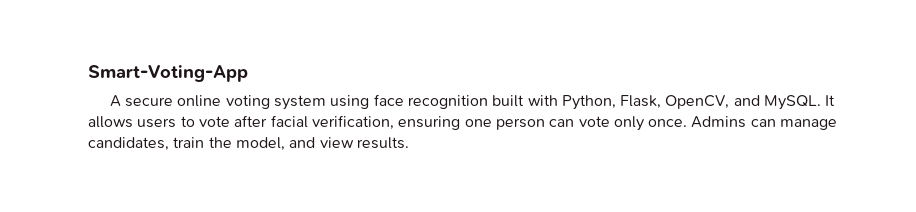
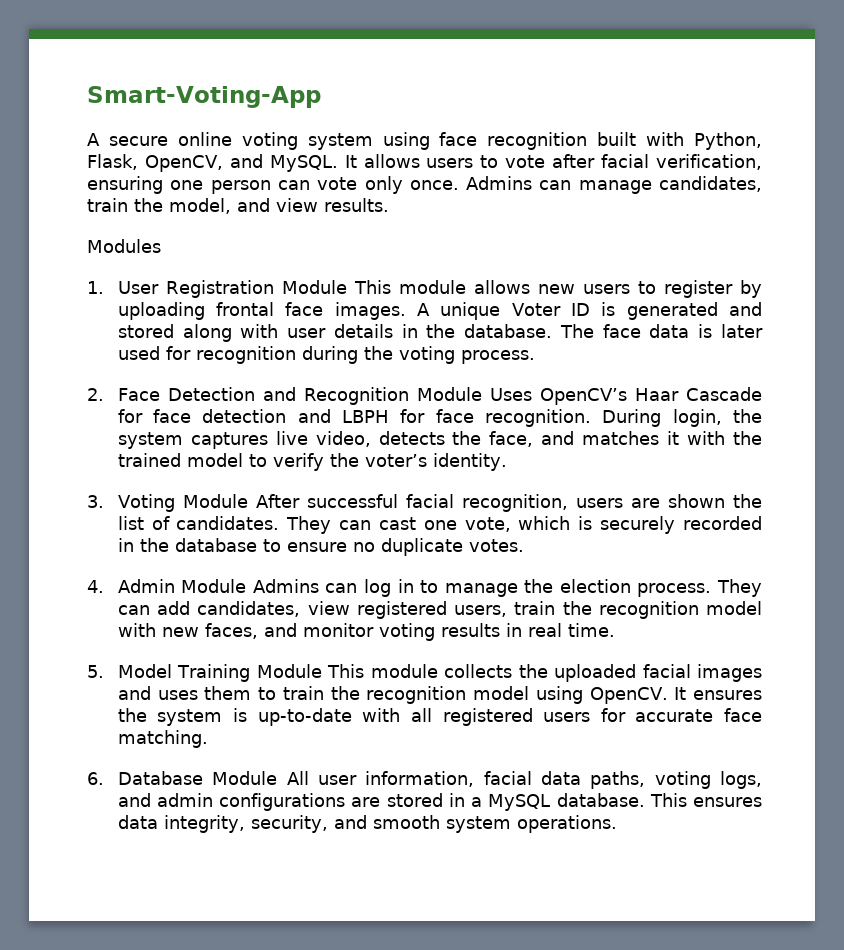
+ Modules
+ 1. User Registration Module This module allows new users to register by uploading frontal face images. A unique Voter ID is generated and stored along with user details in the database. The face data is later used for recognition during the voting process.
+ 2. Face Detection and Recognition Module Uses OpenCV’s Haar Cascade for face detection and LBPH for face recognition. During login, the system captures live video, detects the face, and matches it with the trained model to verify the voter’s identity.
+ 3. Voting Module After successful facial recognition, users are shown the list of candidates. They can cast one vote, which is securely recorded in the database to ensure no duplicate votes.
+ 4. Admin Module Admins can log in to manage the election process. They can add candidates, view registered users, train the recognition model with new faces, and monitor voting results in real time.
+ 5. Model Training Module This module collects the uploaded facial images and uses them to train the recognition model using OpenCV. It ensures the system is up-to-date with all registered users for accurate face matching.
+ 6. Database Module All user information, facial data paths, voting logs, and admin configurations are stored in a MySQL database. This ensures data integrity, security, and smooth system operations.

